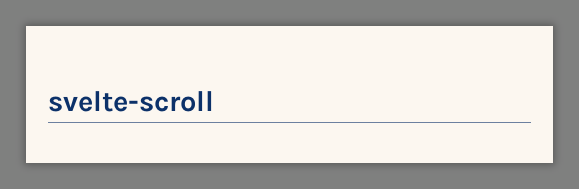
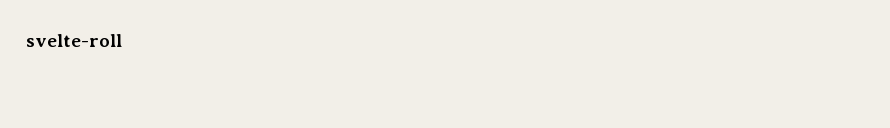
- svelte-scroll
+ svelte-roll

